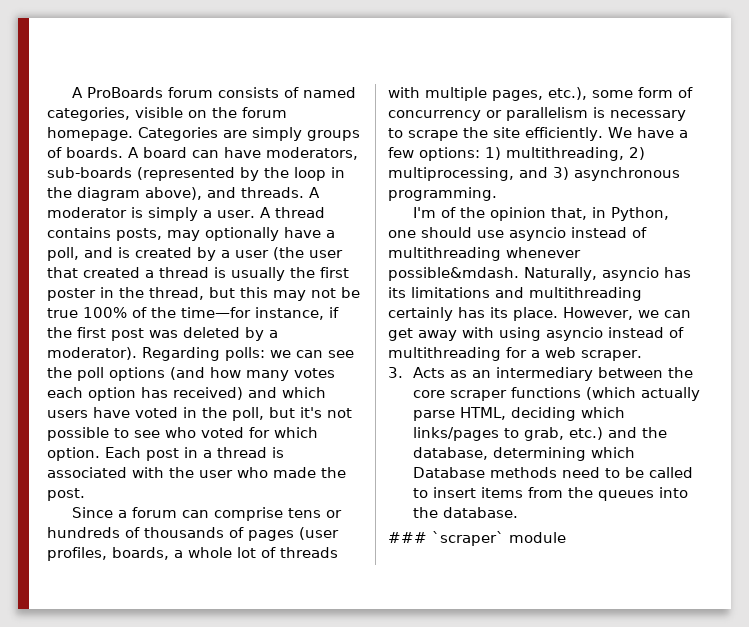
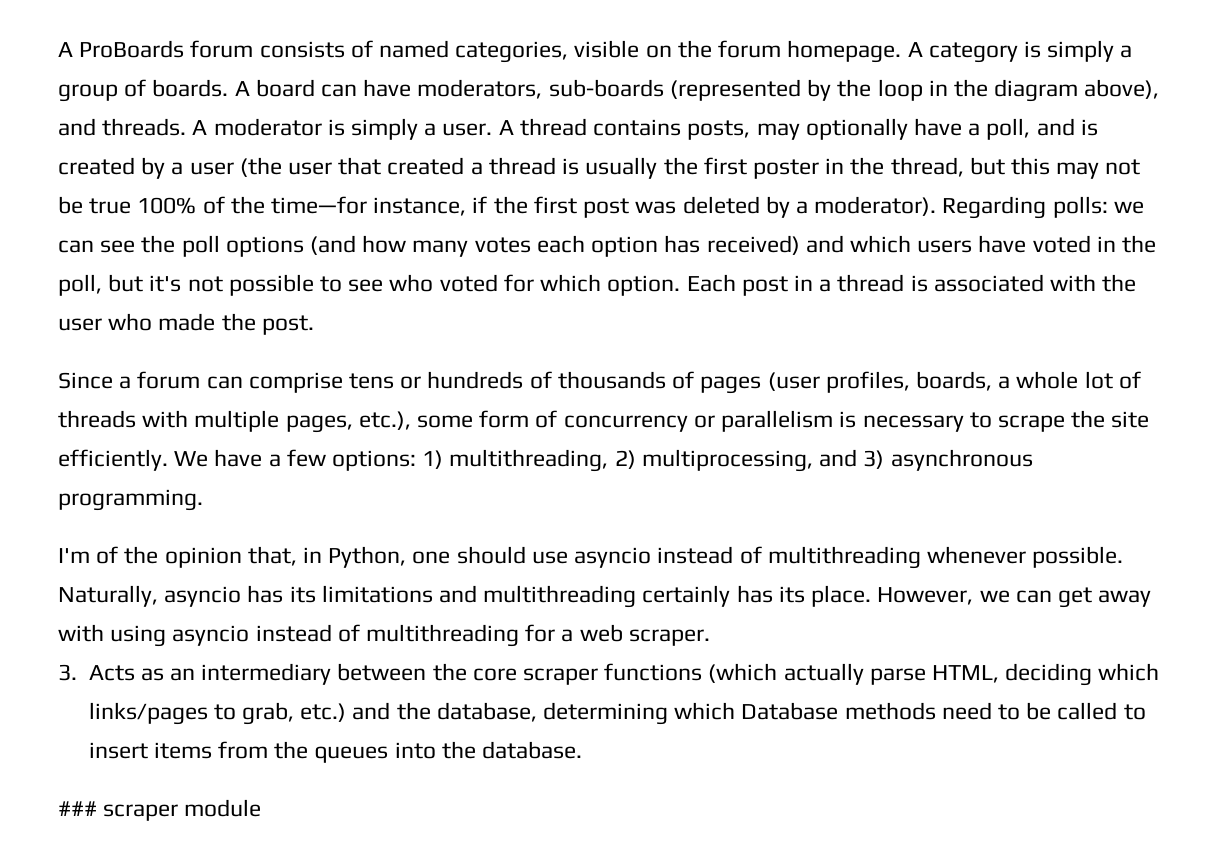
- Categories are simply groups of boards.
+ A category is simply a group of boards.
- I'm of the opinion that, in Python, one should use asyncio instead of multithreading whenever possible&mdash.
+ I'm of the opinion that, in Python, one should use asyncio instead of multithreading whenever possible.
- ### `scraper` module
+ ### scraper module

